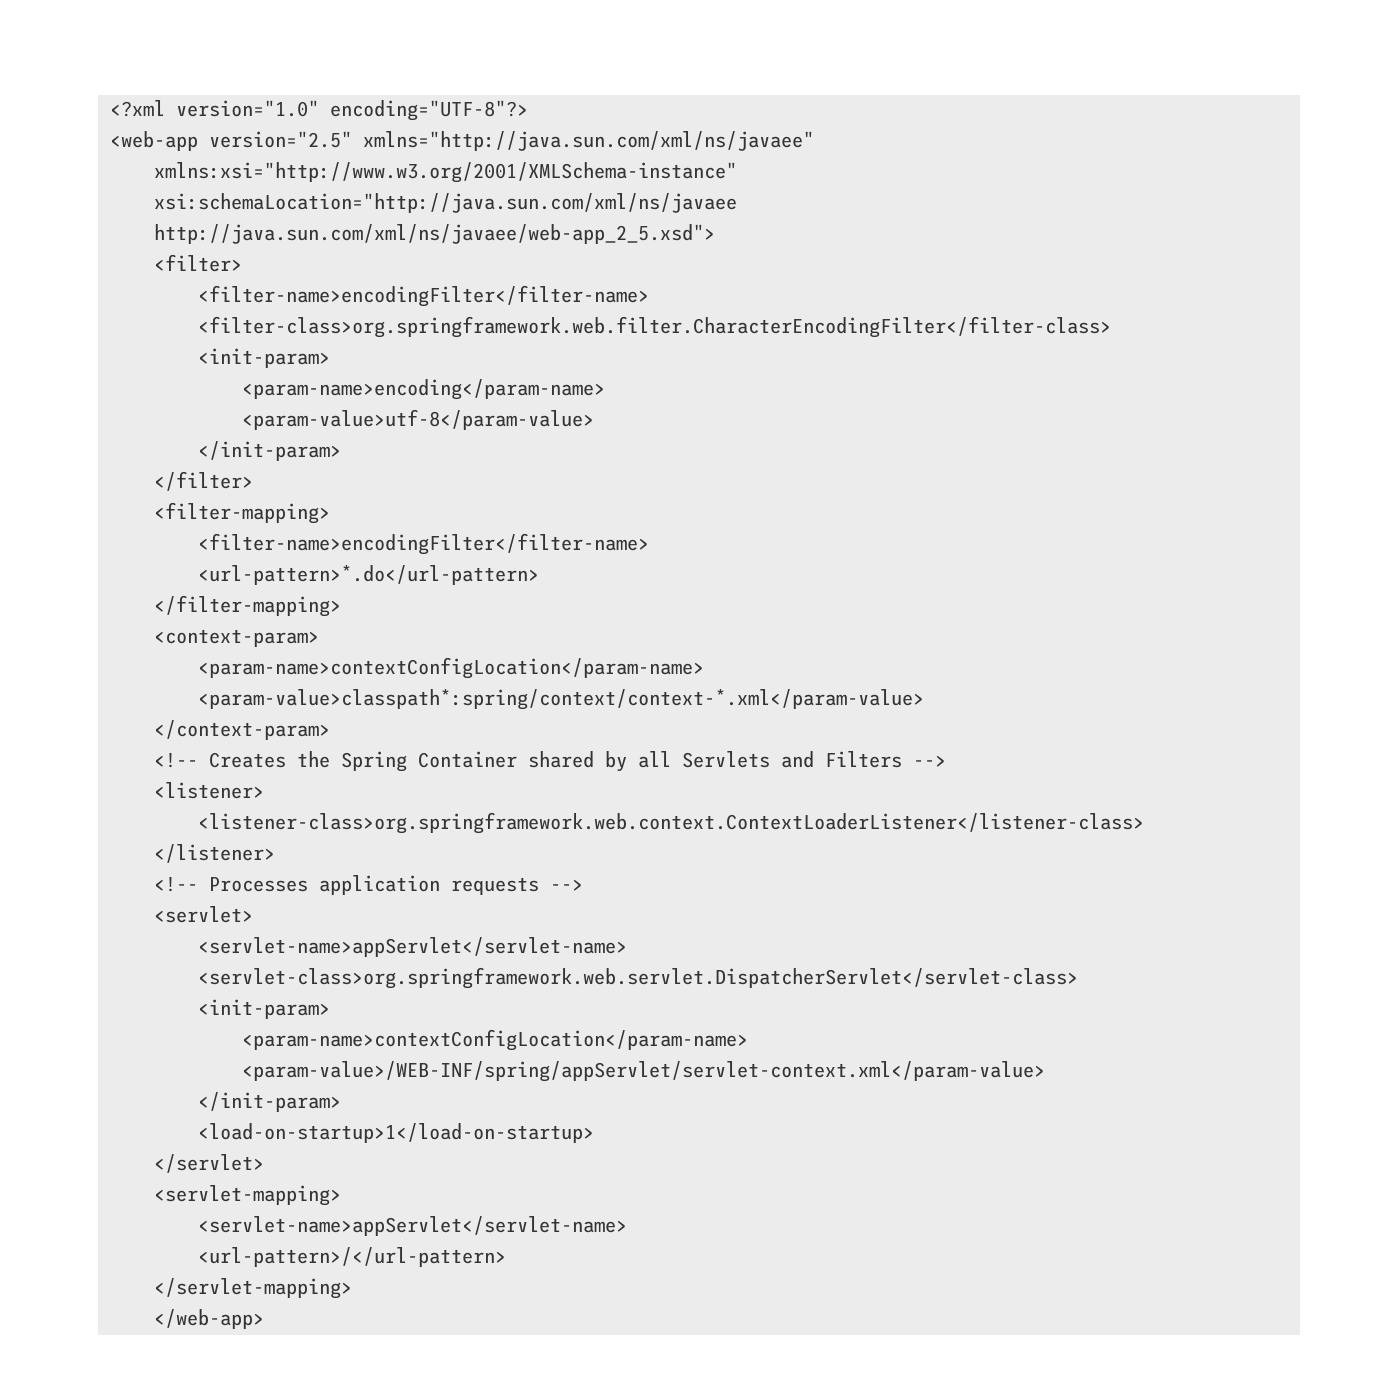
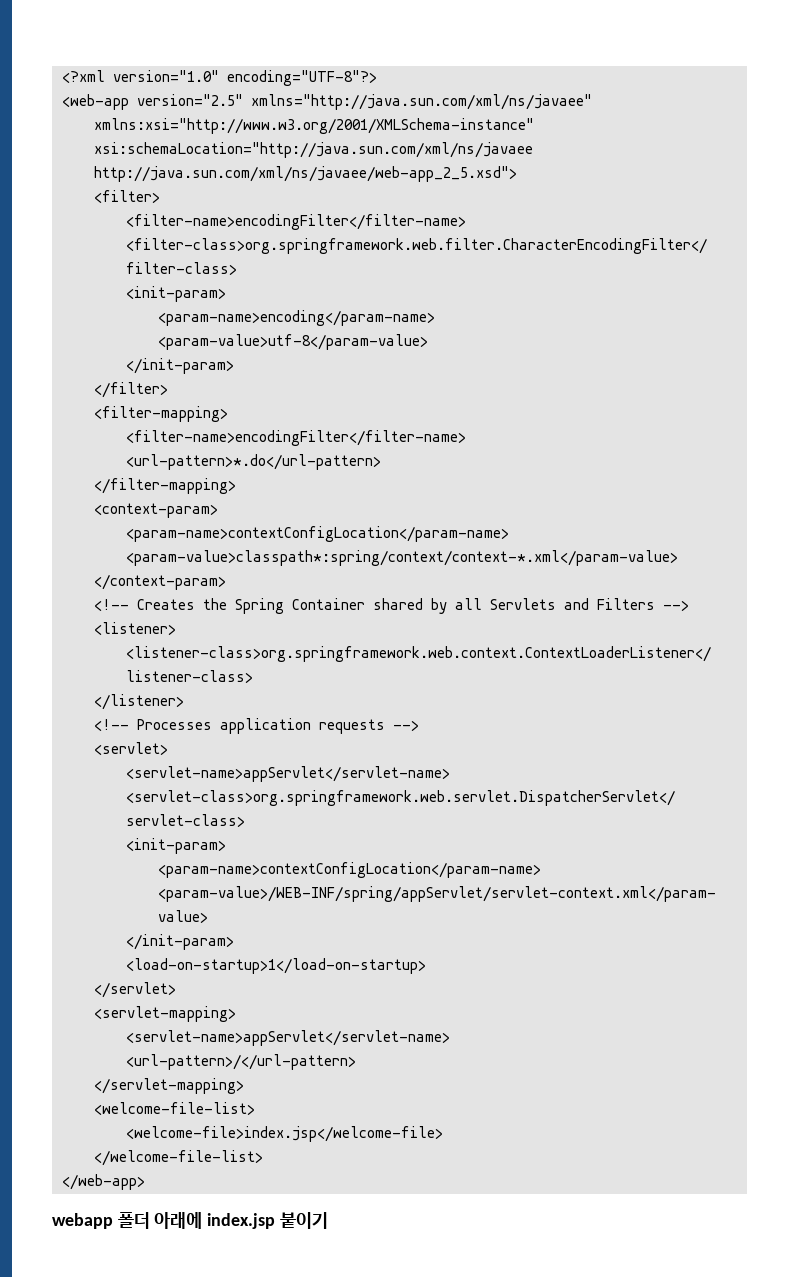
+ <welcome-file-list>
+ <welcome-file>index.jsp</welcome-file>
+ </welcome-file-list>
  </web-app>
+ webapp 폴더 아래에 index.jsp 붙이기

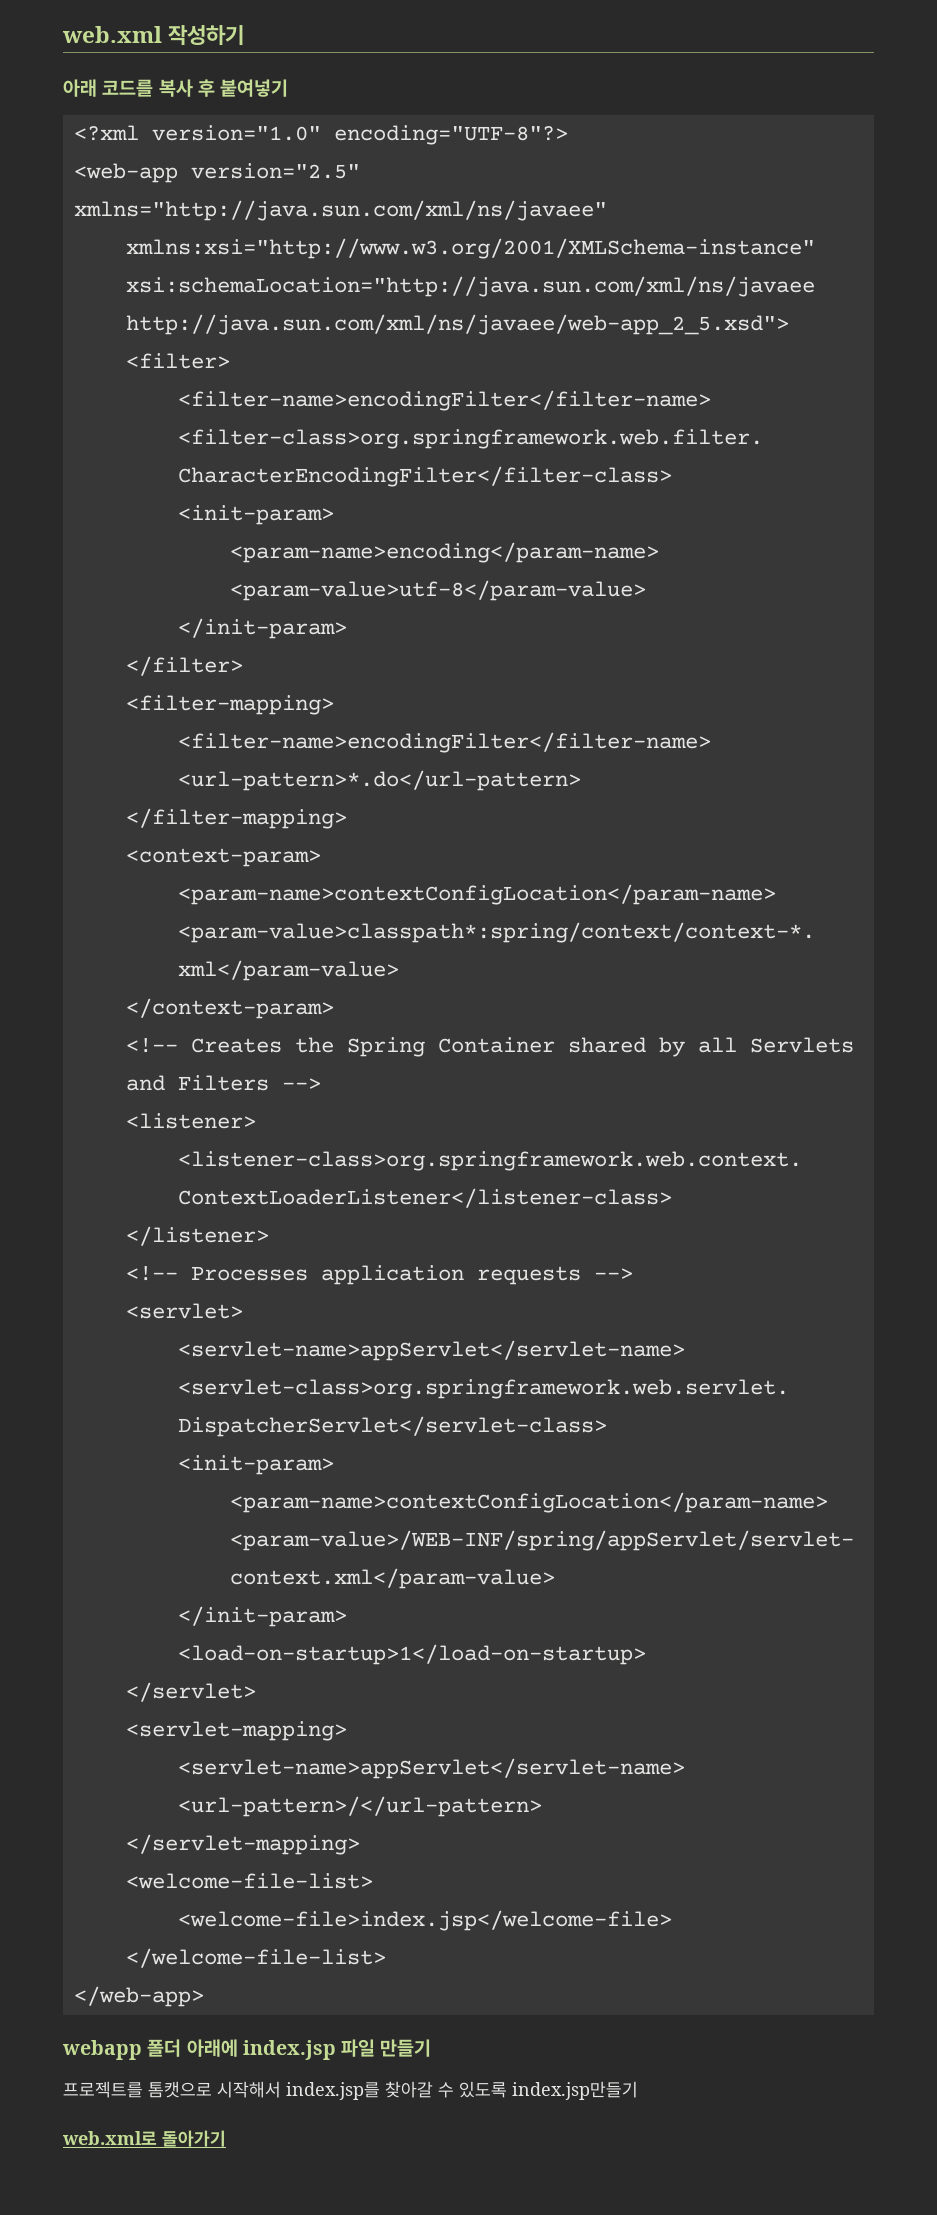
+ web.xml 작성하기
+ 아래 코드를 복사 후 붙여넣기
- webapp 폴더 아래에 index.jsp 붙이기
+ webapp 폴더 아래에 index.jsp 파일 만들기
+ 프로젝트를 톰캣으로 시작해서 index.jsp를 찾아갈 수 있도록 index.jsp만들기
+ web.xml로 돌아가기

